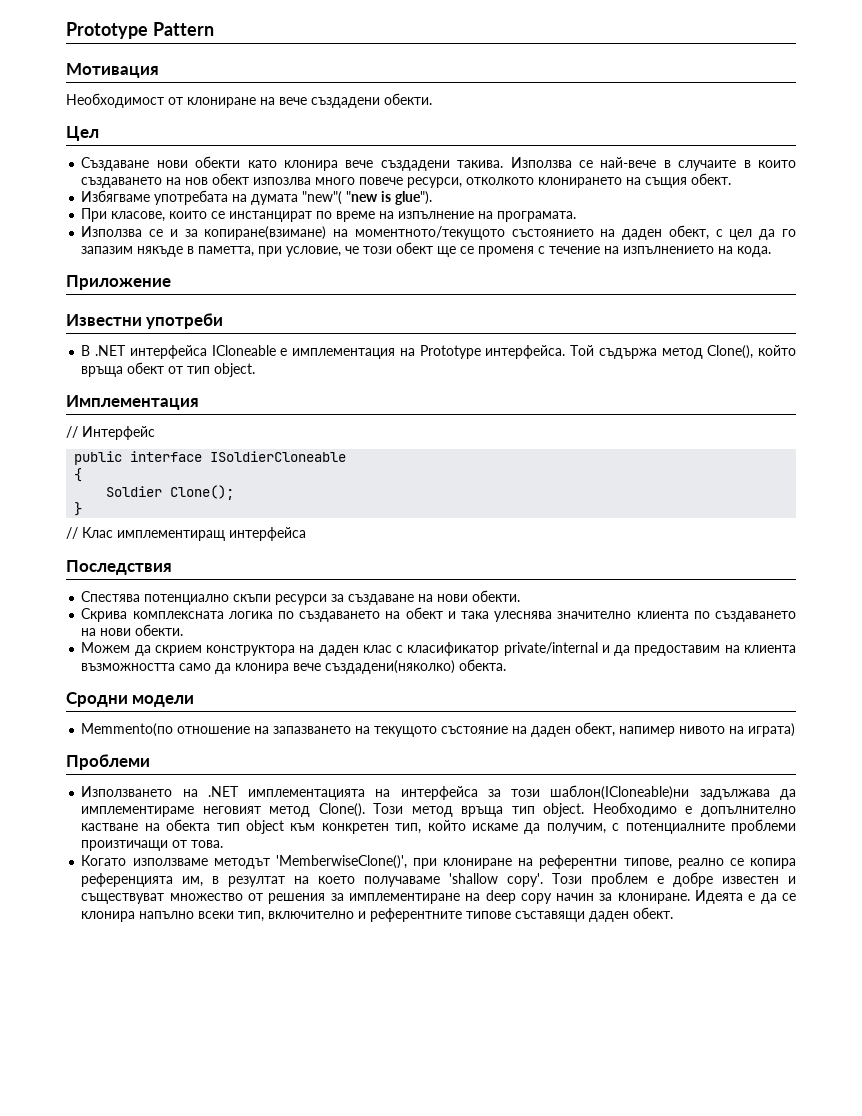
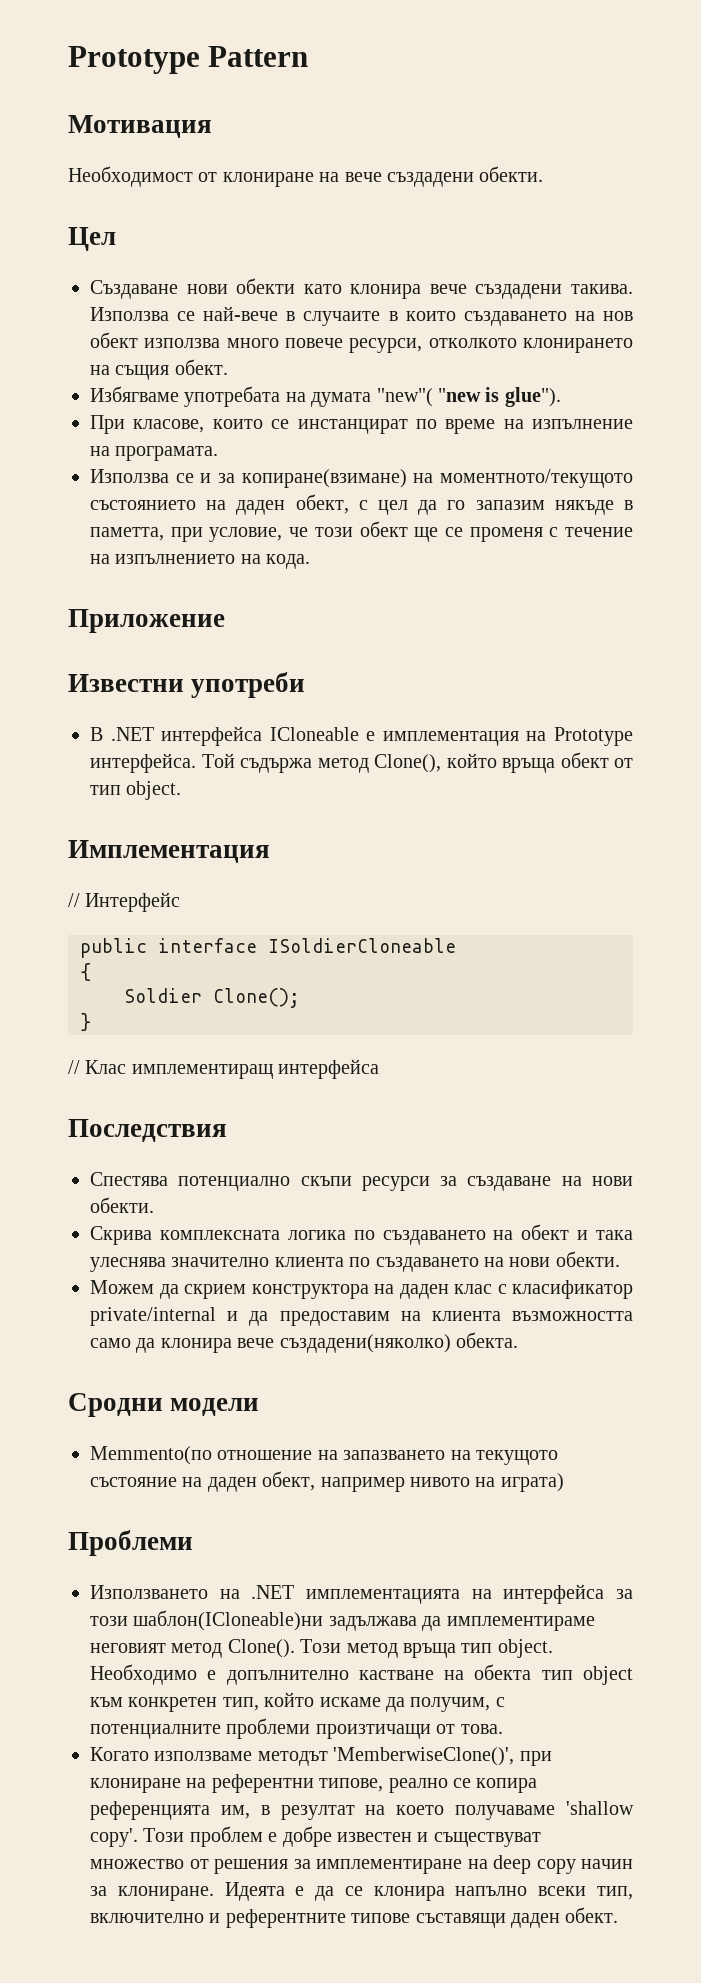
- Използва се най-вече в случаите в които създаването на нов обект изпозлва много повече ресурси, отколкото клонирането на същия обект.
+ Използва се най-вече в случаите в които създаването на нов обект използва много повече ресурси, отколкото клонирането на същия обект.
- Memmento(по отношение на запазването на текущото състояние на даден обект, напимер нивото на играта)
+ Memmento(по отношение на запазването на текущото състояние на даден обект, например нивото на играта)

